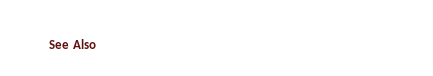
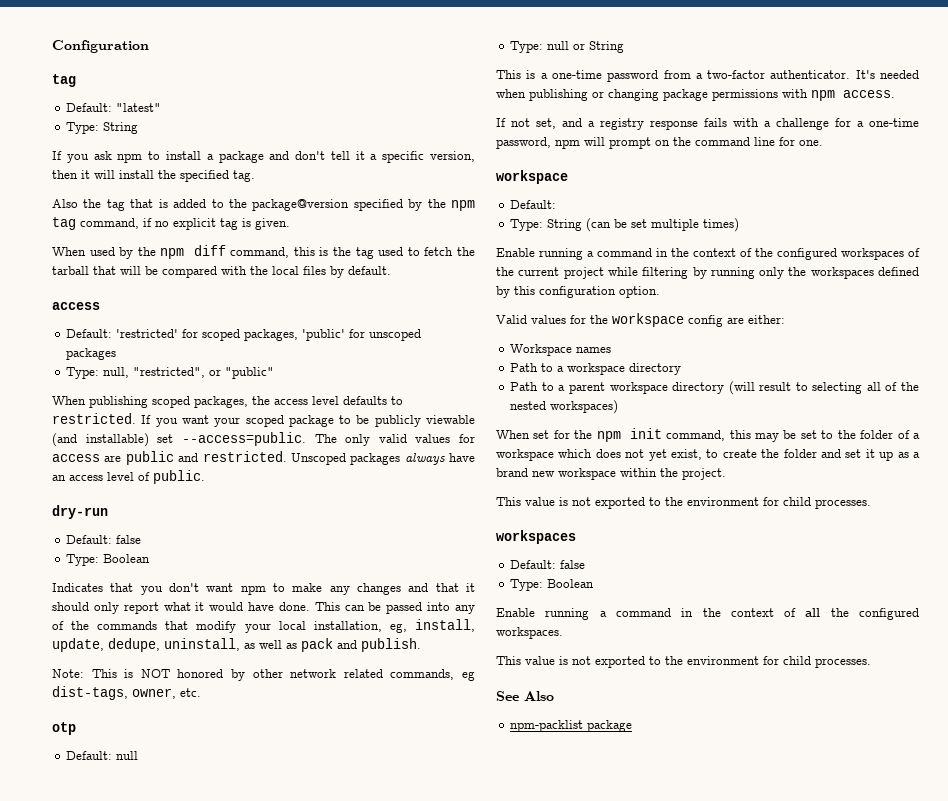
+ Configuration
+ tag
+ Default: "latest"
+ Type: String
+ If you ask npm to install a package and don't tell it a specific version, then it will install the specified tag.
+ Also the tag that is added to the package@version specified by the npm tag command, if no explicit tag is given.
+ When used by the npm diff command, this is the tag used to fetch the tarball that will be compared with the local files by default.
+ access
+ Default: 'restricted' for scoped packages, 'public' for unscoped packages
+ Type: null, "restricted", or "public"
+ When publishing scoped packages, the access level defaults to restricted. If you want your scoped package to be publicly viewable (and installable) set --access=public. The only valid values for access are public and restricted. Unscoped packages always have an access level of public.
+ dry-run
+ Default: false
+ Type: Boolean
+ Indicates that you don't want npm to make any changes and that it should only report what it would have done. This can be passed into any of the commands that modify your local installation, eg, install, update, dedupe, uninstall, as well as pack and publish.
+ Note: This is NOT honored by other network related commands, eg dist-tags, owner, etc.
+ otp
+ Default: null
+ Type: null or String
+ This is a one-time password from a two-factor authenticator. It's needed when publishing or changing package permissions with npm access.
+ If not set, and a registry response fails with a challenge for a one-time password, npm will prompt on the command line for one.
+ workspace
+ Default:
+ Type: String (can be set multiple times)
+ Enable running a command in the context of the configured workspaces of the current project while filtering by running only the workspaces defined by this configuration option.
+ Valid values for the workspace config are either:
+ Workspace names
+ Path to a workspace directory
+ Path to a parent workspace directory (will result to selecting all of the nested workspaces)
+ When set for the npm init command, this may be set to the folder of a workspace which does not yet exist, to create the folder and set it up as a brand new workspace within the project.
+ This value is not exported to the environment for child processes.
+ workspaces
+ Default: false
+ Type: Boolean
+ Enable running a command in the context of all the configured workspaces.
+ This value is not exported to the environment for child processes.
+ npm-packlist package

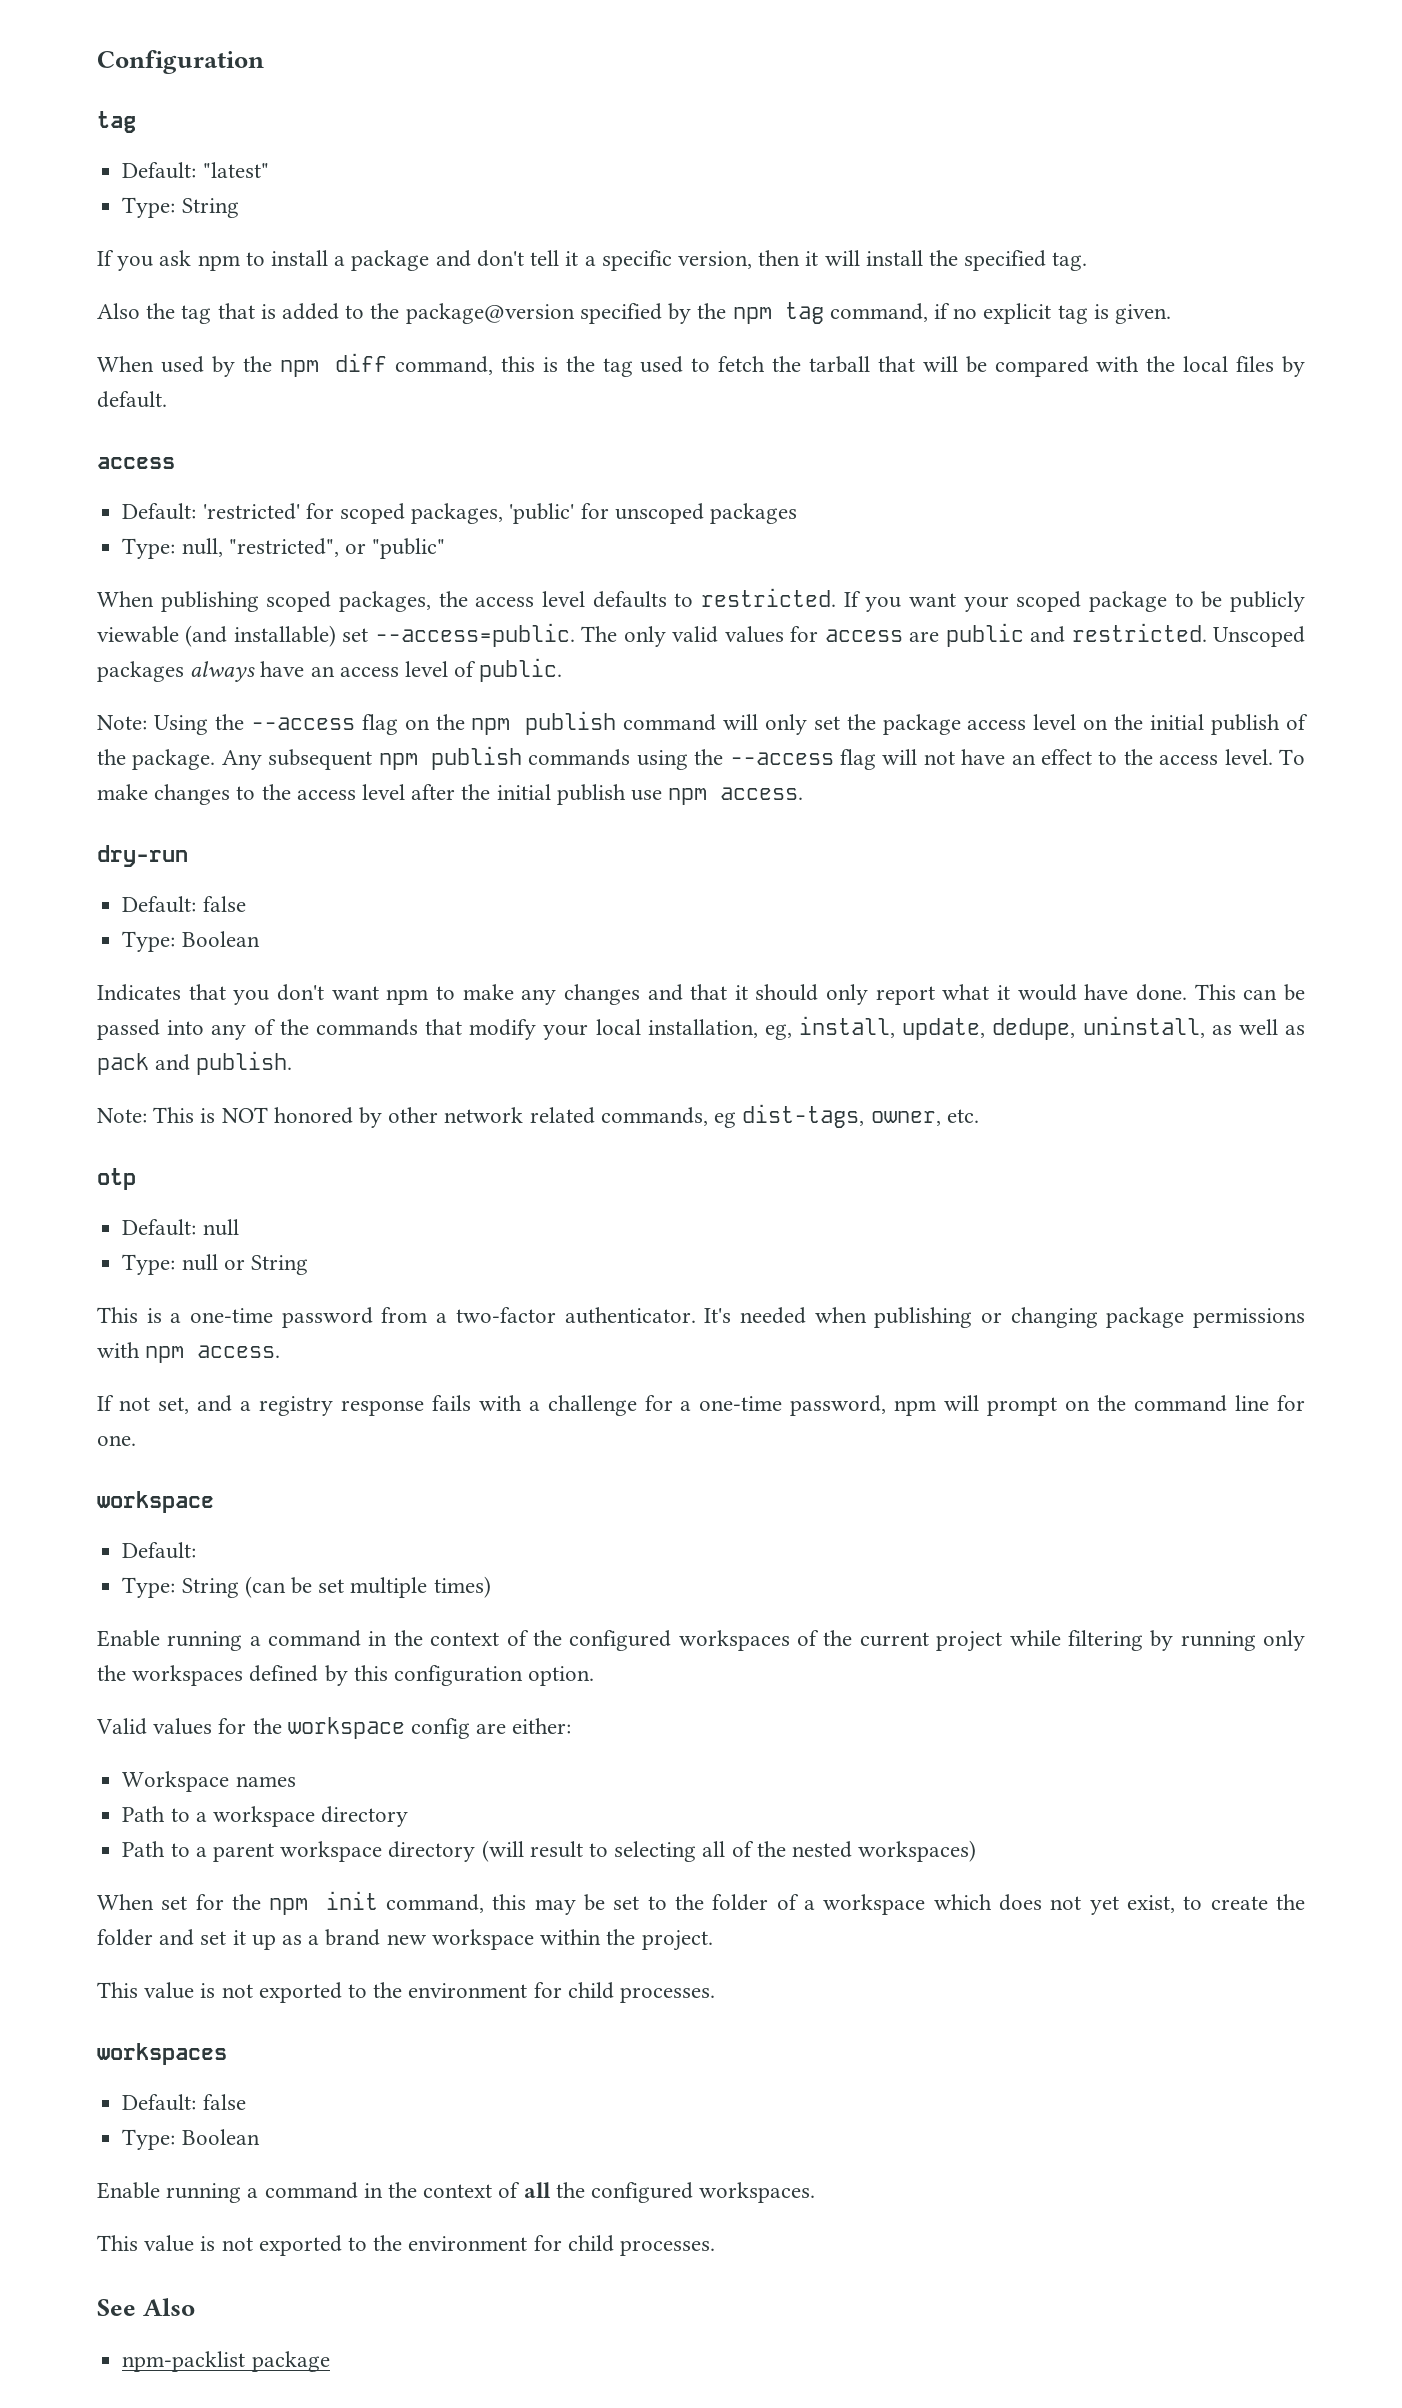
+ Note: Using the --access flag on the npm publish command will only set the package access level on the initial publish of the package. Any subsequent npm publish commands using the --access flag will not have an effect to the access level. To make changes to the access level after the initial publish use npm access.

